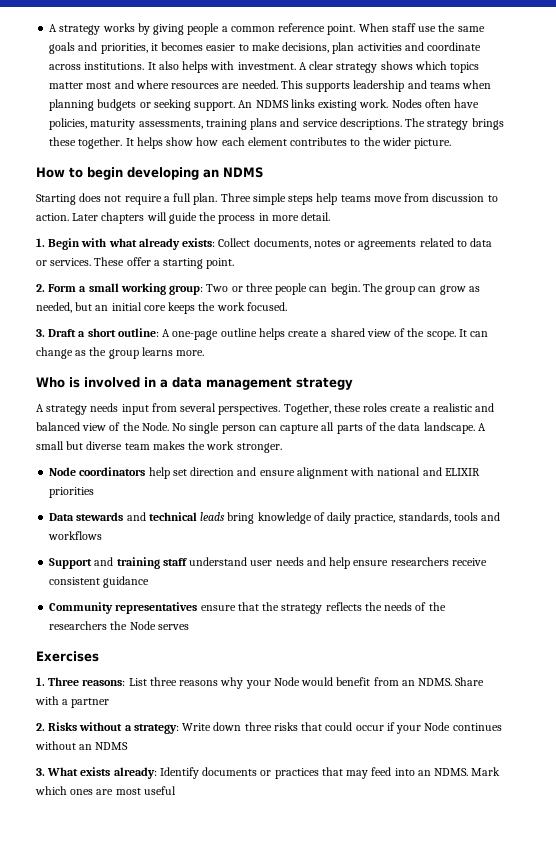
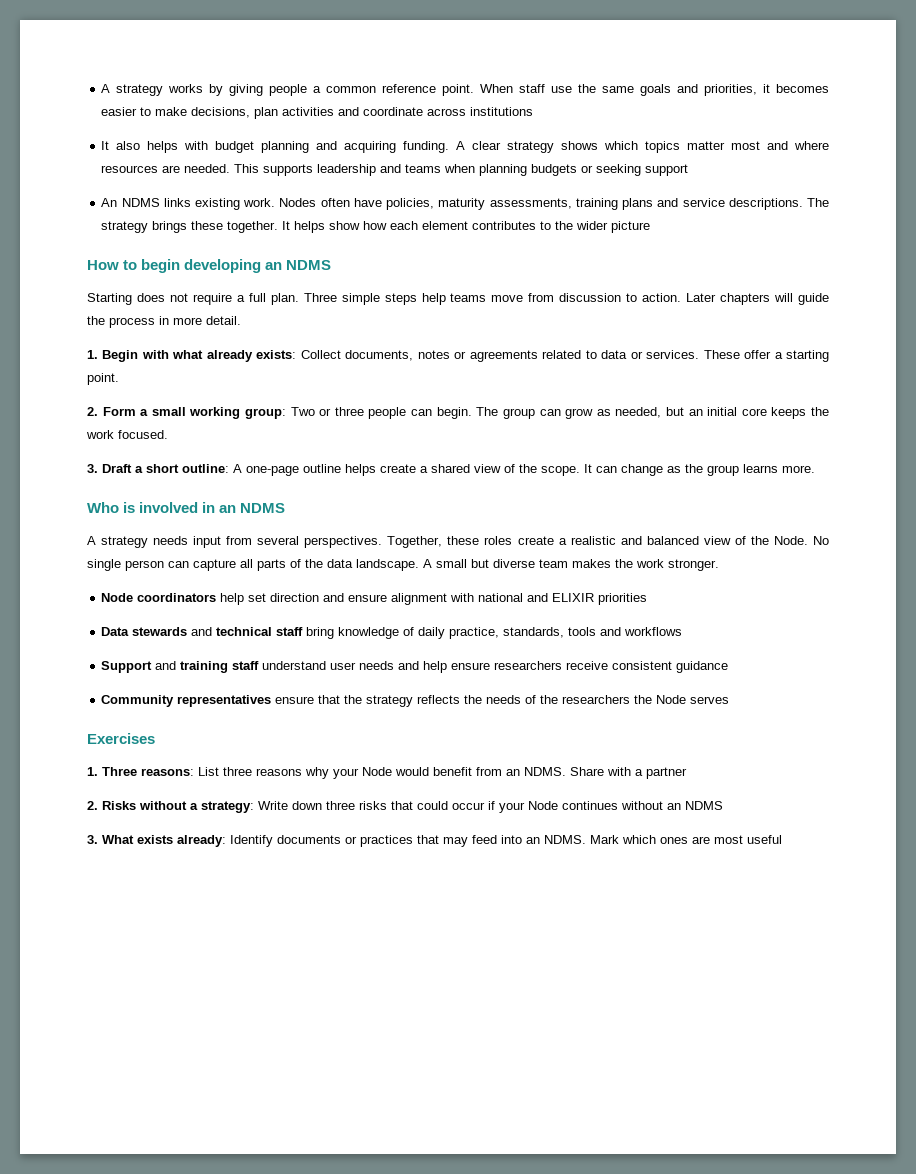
- When staff use the same goals and priorities, it becomes easier to make decisions, plan activities and coordinate across institutions. It also helps with investment.
+ When staff use the same goals and priorities, it becomes easier to make decisions, plan activities and coordinate across institutions
+ It also helps with budget planning and acquiring funding.
- This supports leadership and teams when planning budgets or seeking support. An NDMS links existing work.
+ This supports leadership and teams when planning budgets or seeking support
+ An NDMS links existing work.
- It helps show how each element contributes to the wider picture.
+ It helps show how each element contributes to the wider picture
- Who is involved in a data management strategy
+ Who is involved in an NDMS
- Data stewards and technical leads bring knowledge of daily practice, standards, tools and workflows
+ Data stewards and technical staff bring knowledge of daily practice, standards, tools and workflows

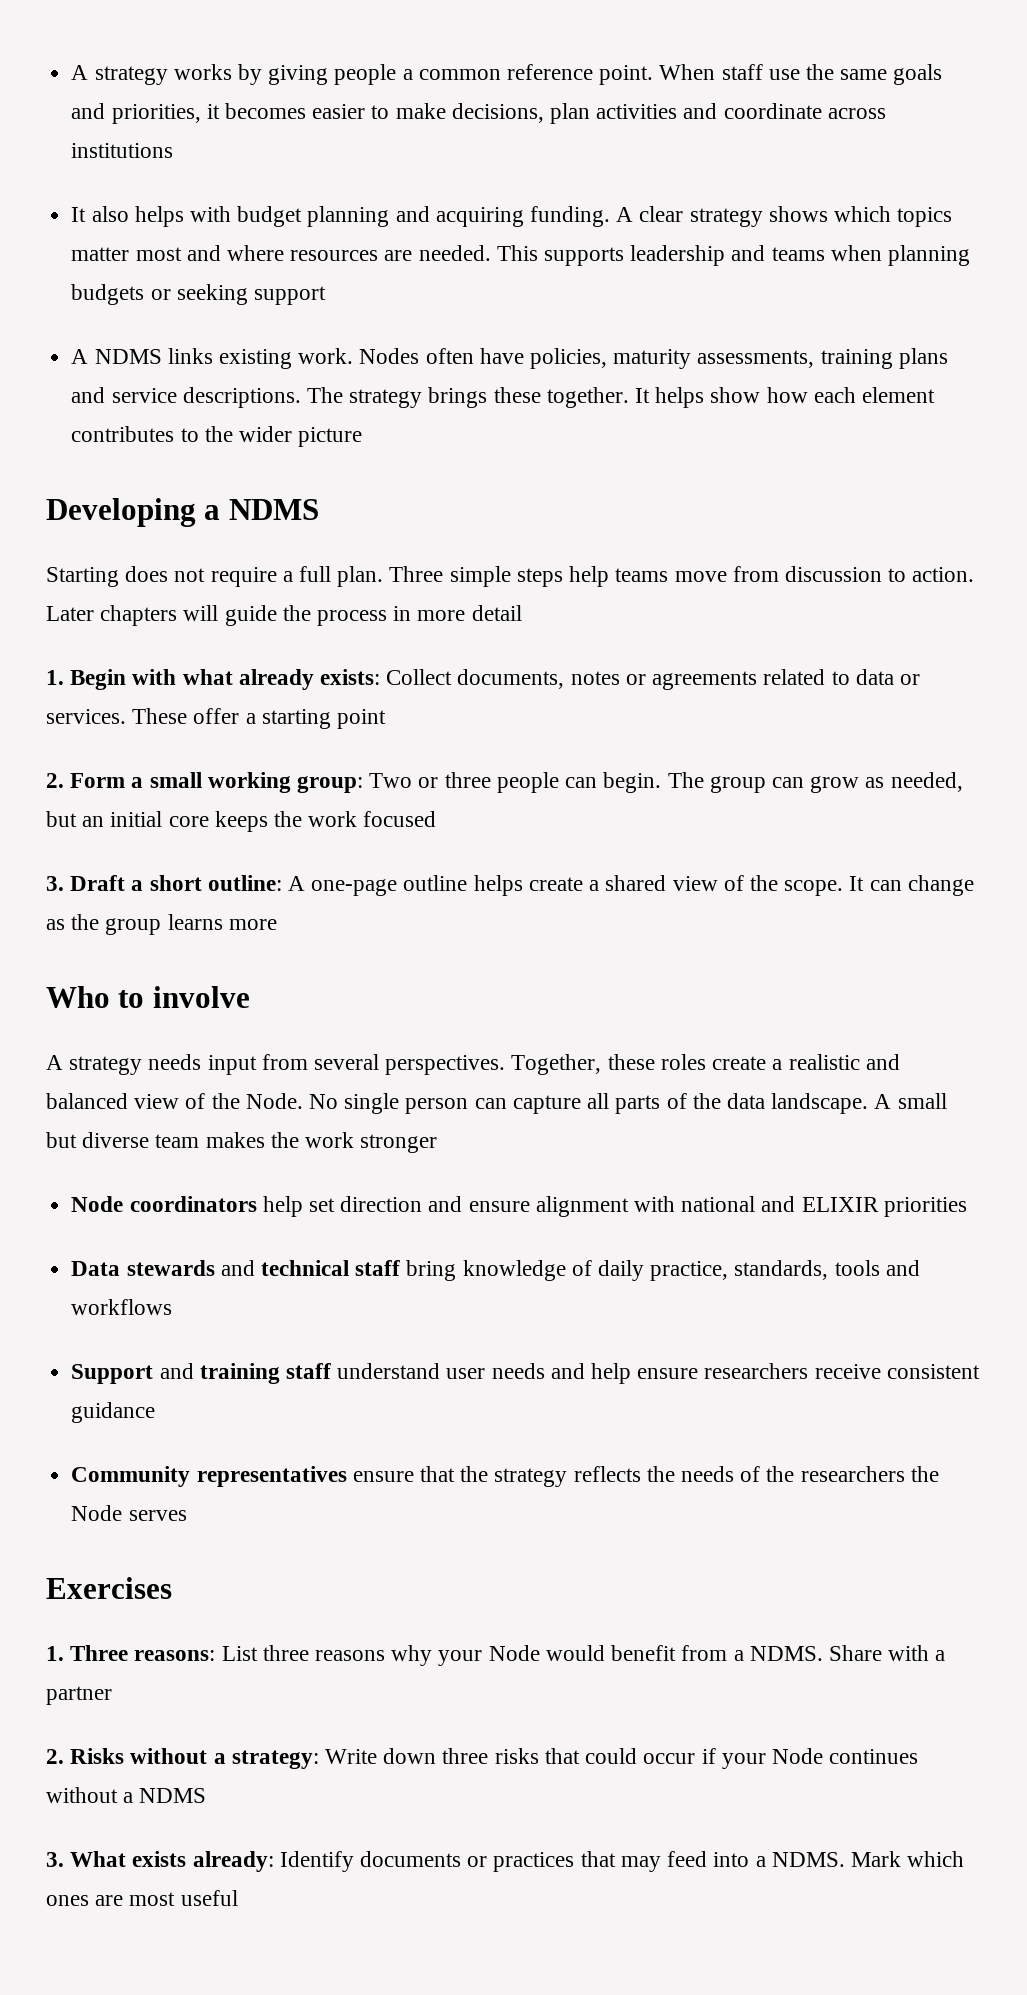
- An NDMS links existing work.
+ A NDMS links existing work.
- How to begin developing an NDMS
+ Developing a NDMS
- Later chapters will guide the process in more detail.
+ Later chapters will guide the process in more detail
- These offer a starting point.
+ These offer a starting point
- The group can grow as needed, but an initial core keeps the work focused.
+ The group can grow as needed, but an initial core keeps the work focused
- It can change as the group learns more.
+ It can change as the group learns more
- Who is involved in an NDMS
+ Who to involve
- A small but diverse team makes the work stronger.
+ A small but diverse team makes the work stronger
- 1. Three reasons: List three reasons why your Node would benefit from an NDMS.
+ 1. Three reasons: List three reasons why your Node would benefit from a NDMS.
- 2. Risks without a strategy: Write down three risks that could occur if your Node continues without an NDMS
+ 2. Risks without a strategy: Write down three risks that could occur if your Node continues without a NDMS
- 3. What exists already: Identify documents or practices that may feed into an NDMS.
+ 3. What exists already: Identify documents or practices that may feed into a NDMS.

